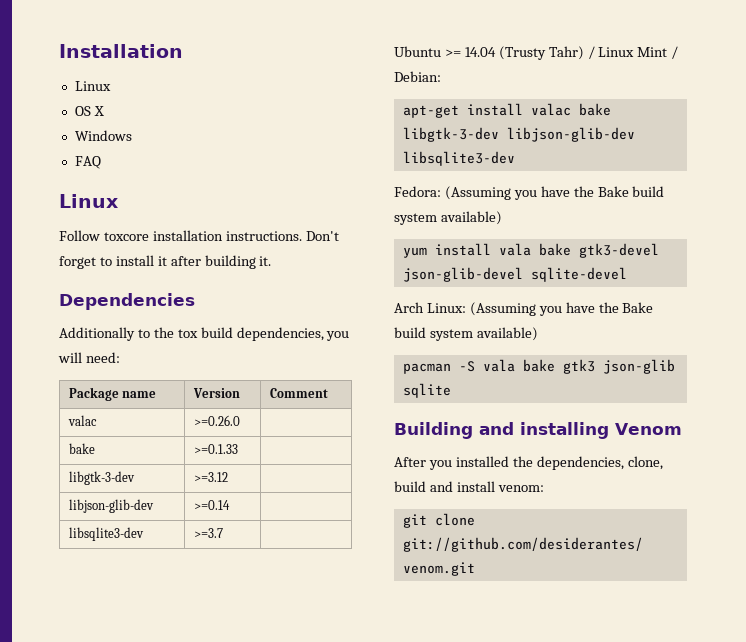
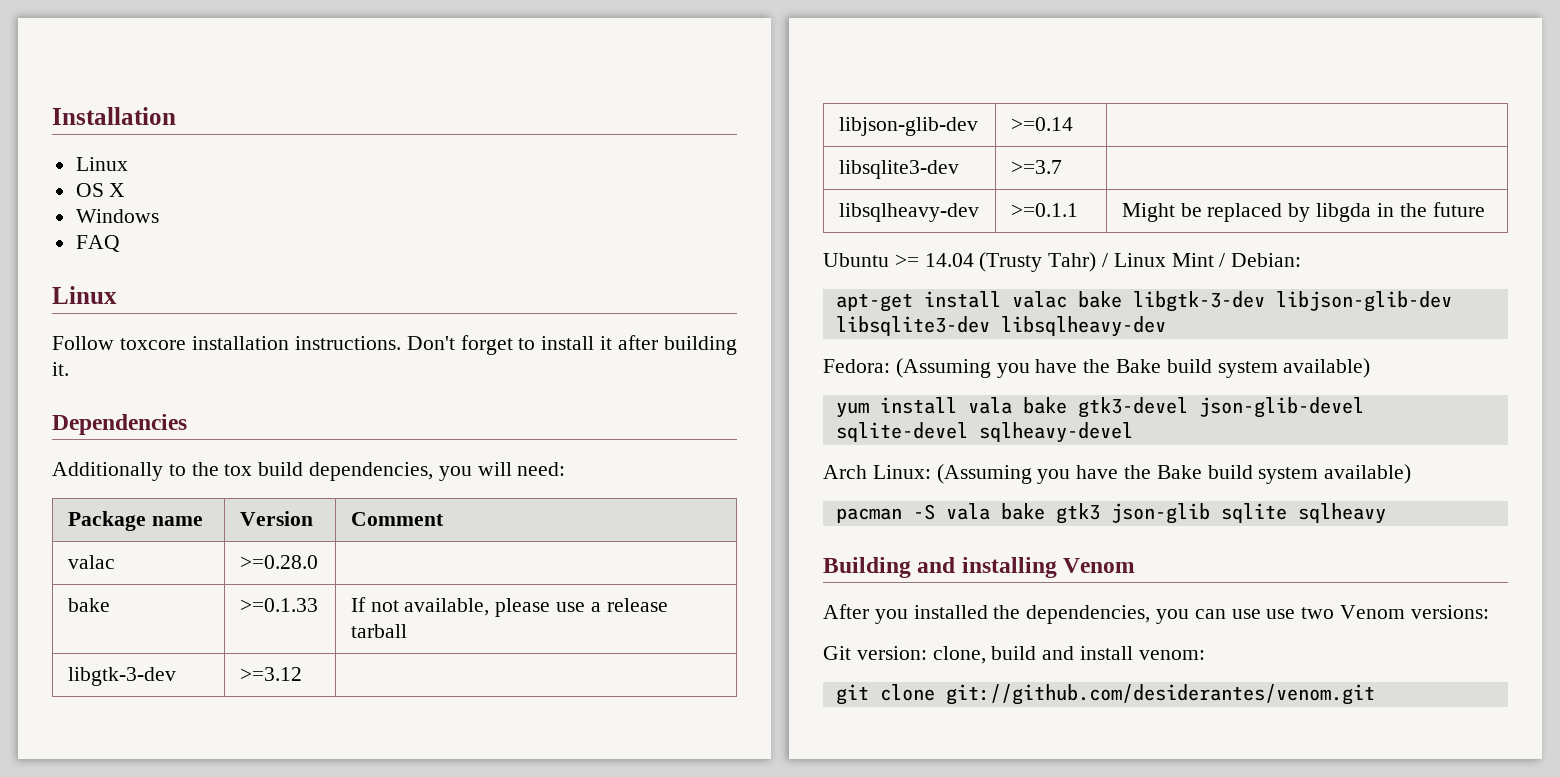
- valac | >=0.26.0 |
+ valac | >=0.28.0 |
- bake | >=0.1.33 |
+ bake | >=0.1.33 | If not available, please use a release tarball
+ libsqlheavy-dev | >=0.1.1 | Might be replaced by libgda in the future
- apt-get install valac bake libgtk-3-dev libjson-glib-dev libsqlite3-dev
+ apt-get install valac bake libgtk-3-dev libjson-glib-dev libsqlite3-dev libsqlheavy-dev
- yum install vala bake gtk3-devel json-glib-devel sqlite-devel
+ yum install vala bake gtk3-devel json-glib-devel sqlite-devel sqlheavy-devel
- pacman -S vala bake gtk3 json-glib sqlite
+ pacman -S vala bake gtk3 json-glib sqlite sqlheavy
- After you installed the dependencies, clone, build and install venom:
+ After you installed the dependencies, you can use use two Venom versions:
+ Git version: clone, build and install venom:

